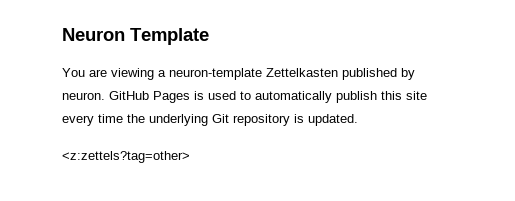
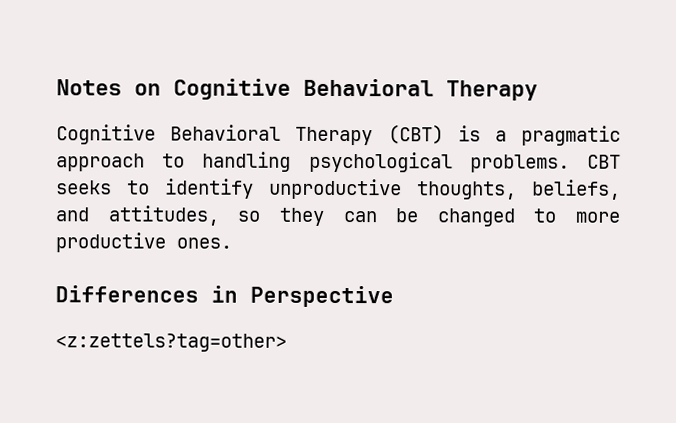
- Neuron Template
- You are viewing a neuron-template Zettelkasten published by neuron. GitHub Pages is used to automatically publish this site every time the underlying Git repository is updated.
+ Notes on Cognitive Behavioral Therapy
+ Cognitive Behavioral Therapy (CBT) is a pragmatic approach to handling psychological problems. CBT seeks to identify unproductive thoughts, beliefs, and attitudes, so they can be changed to more productive ones.
+ Differences in Perspective

